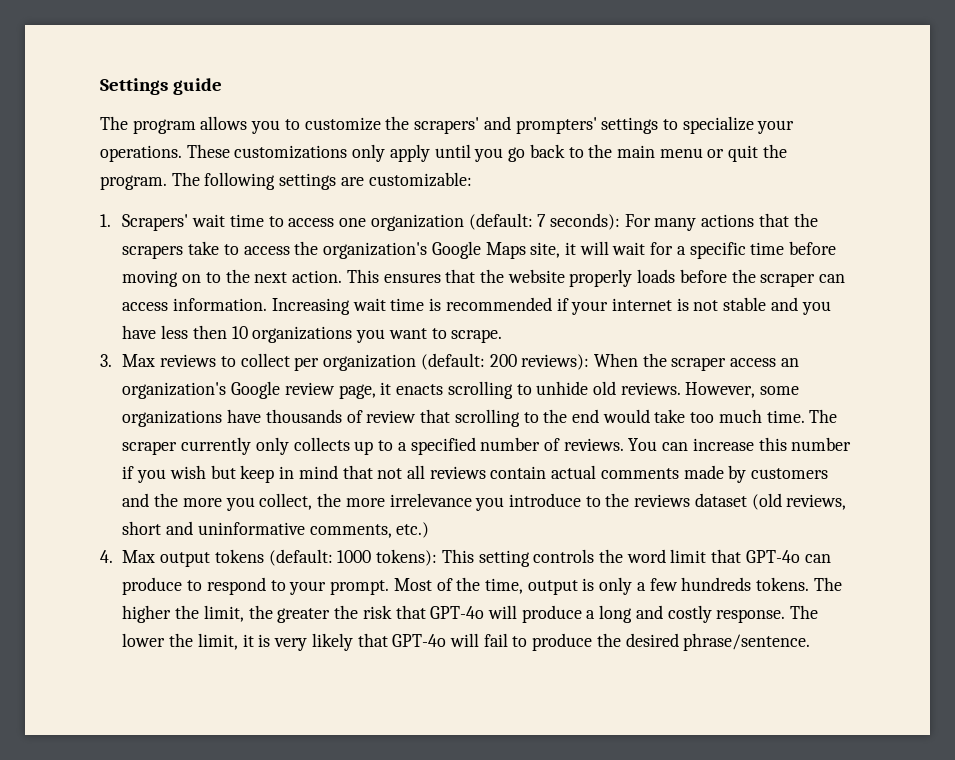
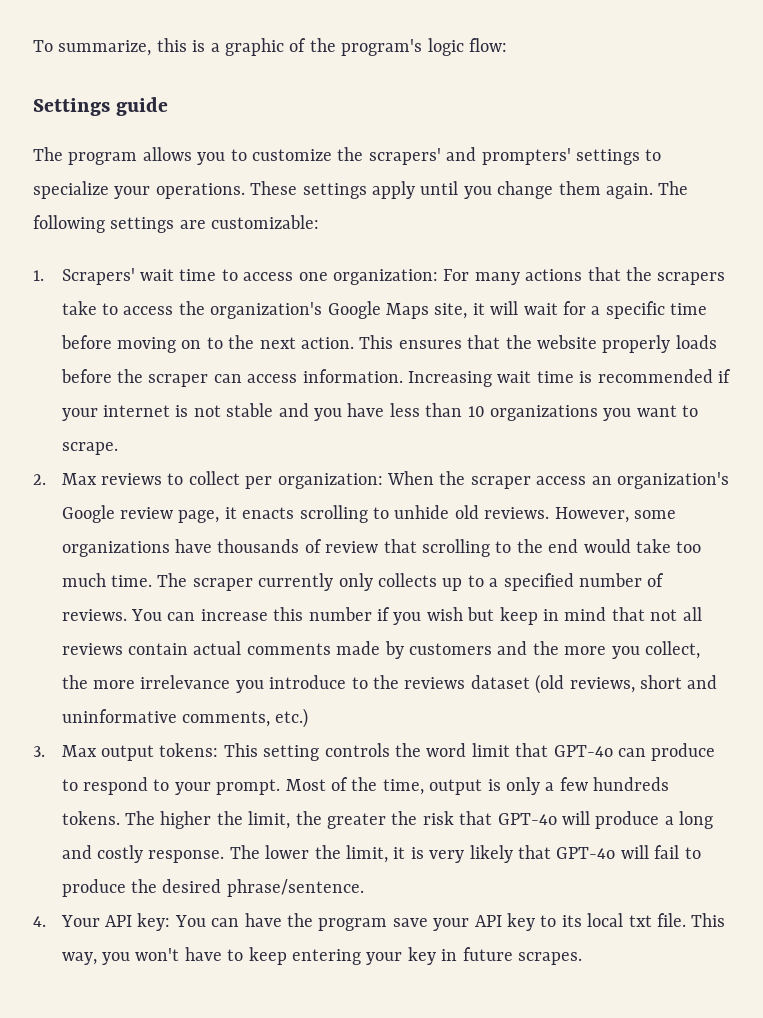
+ To summarize, this is a graphic of the program's logic flow:
- These customizations only apply until you go back to the main menu or quit the program.
+ These settings apply until you change them again.
- 1. Scrapers' wait time to access one organization (default: 7 seconds): For many actions that the scrapers take to access the organization's Google Maps site, it will wait for a specific time before moving on to the next action.
+ 1. Scrapers' wait time to access one organization: For many actions that the scrapers take to access the organization's Google Maps site, it will wait for a specific time before moving on to the next action.
- Increasing wait time is recommended if your internet is not stable and you have less then 10 organizations you want to scrape.
+ Increasing wait time is recommended if your internet is not stable and you have less than 10 organizations you want to scrape.
- 3. Max reviews to collect per organization (default: 200 reviews): When the scraper access an organization's Google review page, it enacts scrolling to unhide old reviews.
+ 2. Max reviews to collect per organization: When the scraper access an organization's Google review page, it enacts scrolling to unhide old reviews.
- 4. Max output tokens (default: 1000 tokens): This setting controls the word limit that GPT-4o can produce to respond to your prompt.
+ 3. Max output tokens: This setting controls the word limit that GPT-4o can produce to respond to your prompt.
+ 4. Your API key: You can have the program save your API key to its local txt file. This way, you won't have to keep entering your key in future scrapes.

